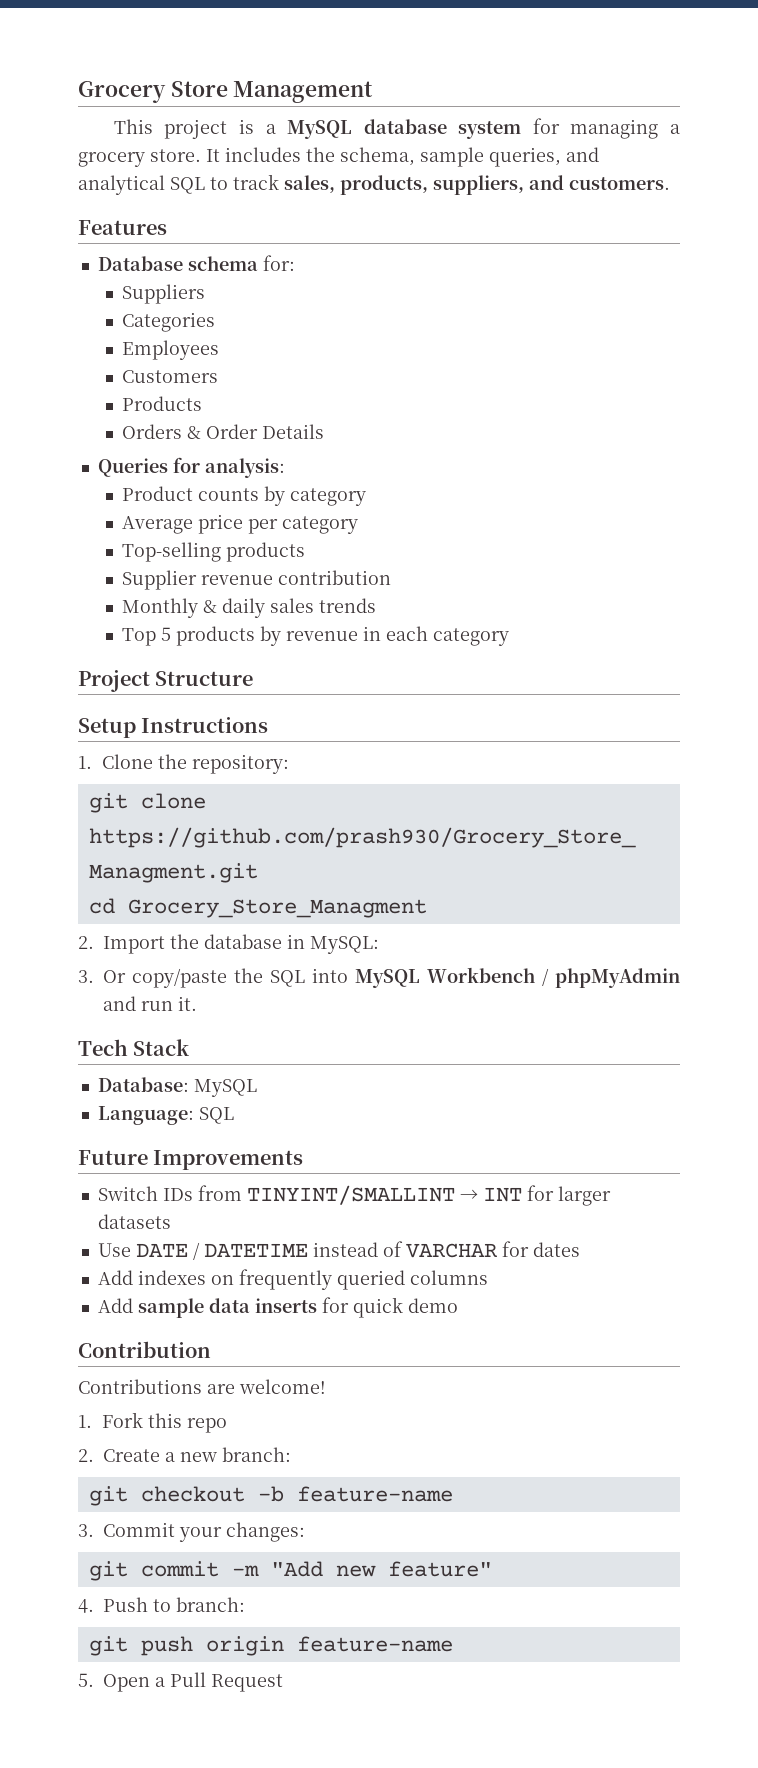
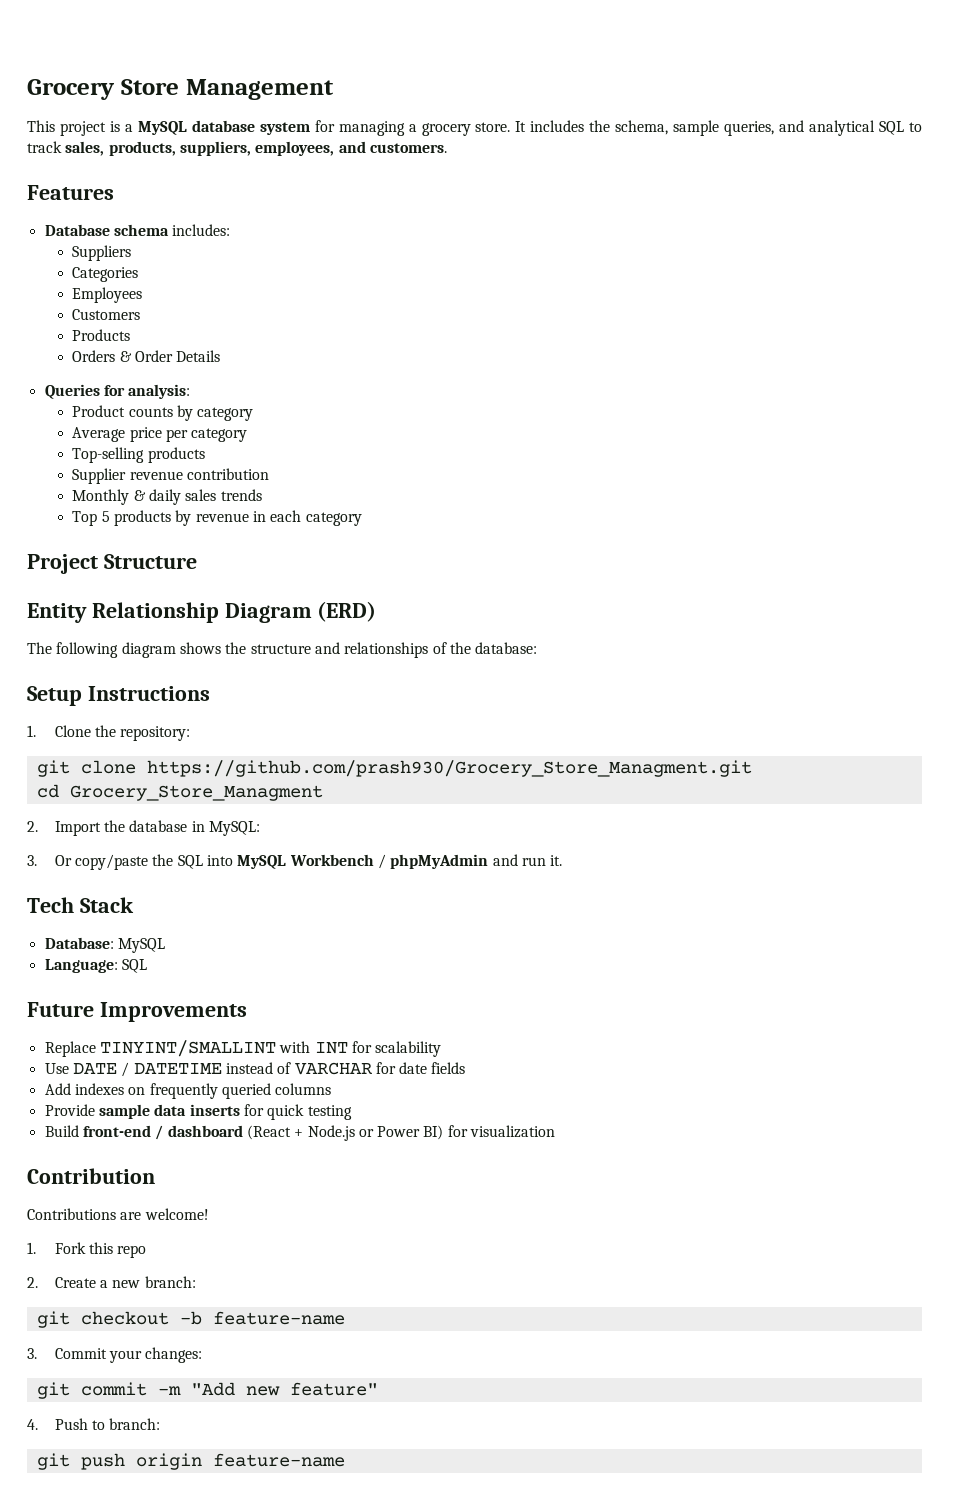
- It includes the schema, sample queries, and analytical SQL to track sales, products, suppliers, and customers.
+ It includes the schema, sample queries, and analytical SQL to track sales, products, suppliers, employees, and customers.
- Database schema for:
+ Database schema includes:
+ Entity Relationship Diagram (ERD)
+ The following diagram shows the structure and relationships of the database:
- Switch IDs from TINYINT/SMALLINT → INT for larger datasets
+ Replace TINYINT/SMALLINT with INT for scalability
- Use DATE / DATETIME instead of VARCHAR for dates
+ Use DATE / DATETIME instead of VARCHAR for date fields
- Add sample data inserts for quick demo
+ Provide sample data inserts for quick testing
+ Build front-end / dashboard (React + Node.js or Power BI) for visualization
- 5. Open a Pull Request

